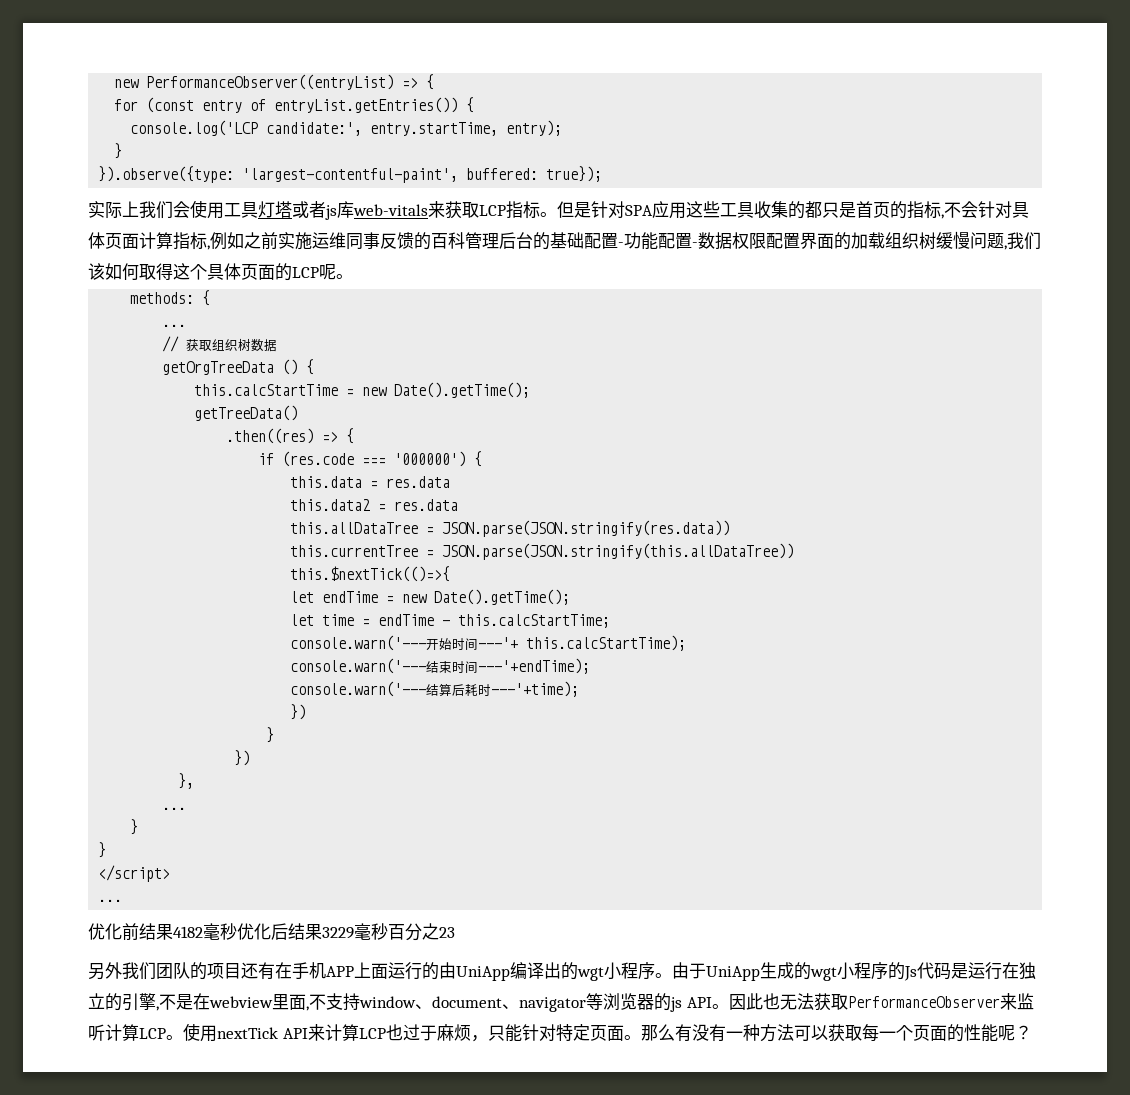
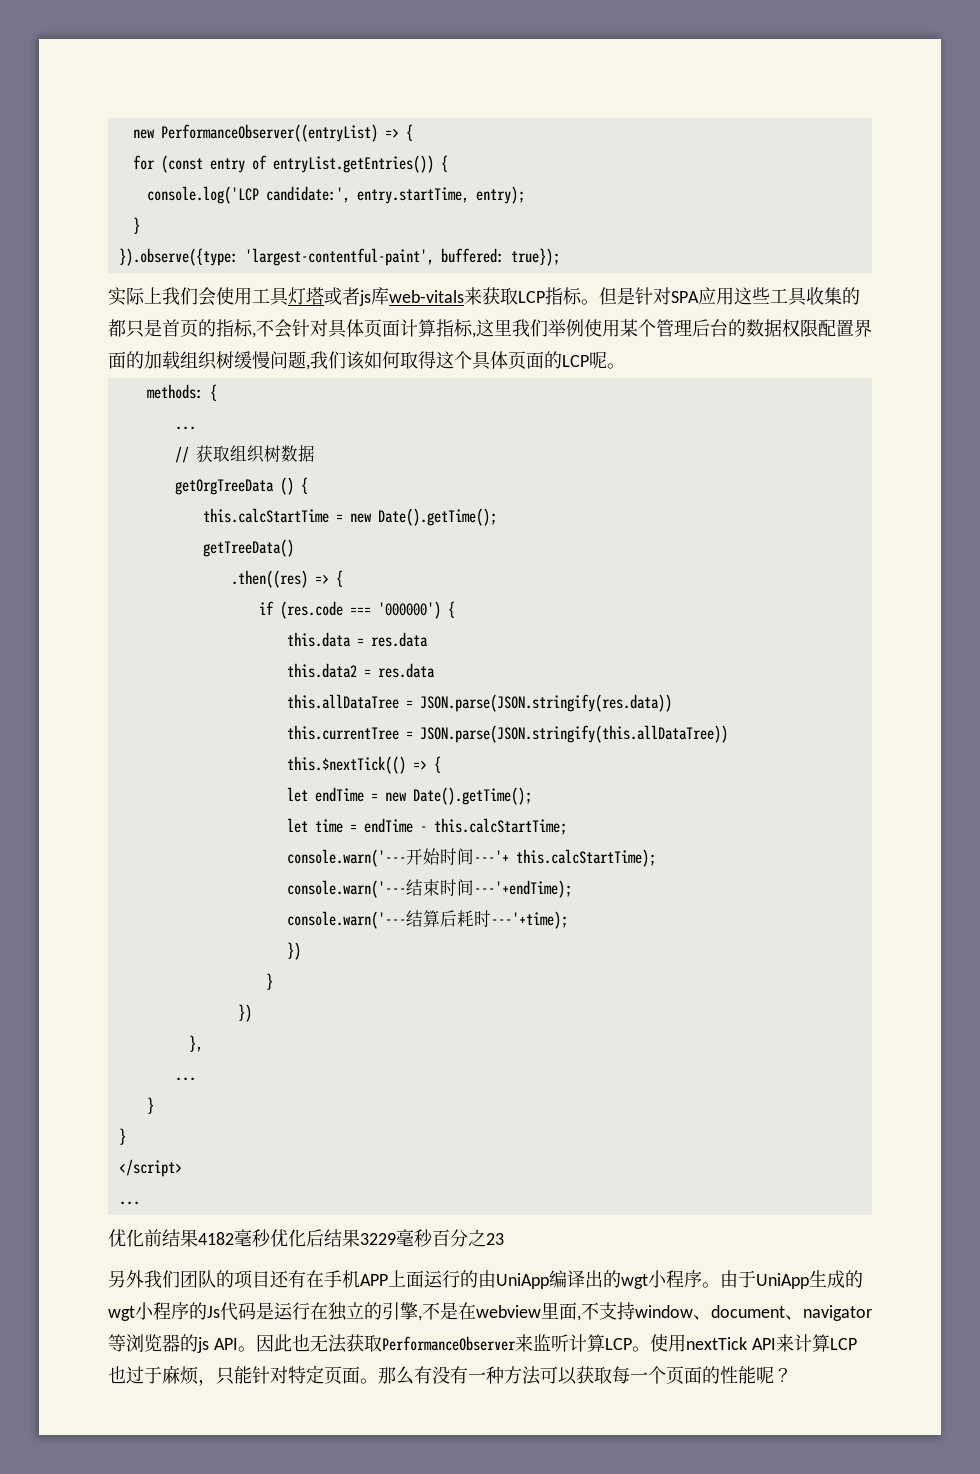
- 但是针对SPA应用这些工具收集的都只是首页的指标,不会针对具体页面计算指标,例如之前实施运维同事反馈的百科管理后台的基础配置-功能配置-数据权限配置界面的加载组织树缓慢问题,我们该如何取得这个具体页面的LCP呢。
+ 但是针对SPA应用这些工具收集的都只是首页的指标,不会针对具体页面计算指标,这里我们举例使用某个管理后台的数据权限配置界面的加载组织树缓慢问题,我们该如何取得这个具体页面的LCP呢。
- this.$nextTick(()=>{
+ this.$nextTick(() => {

